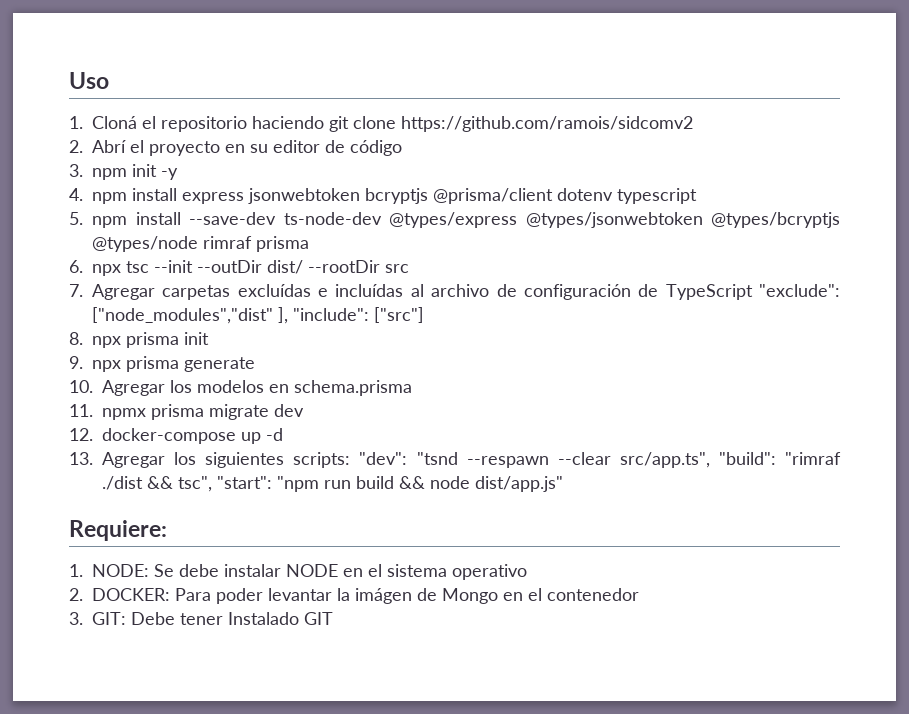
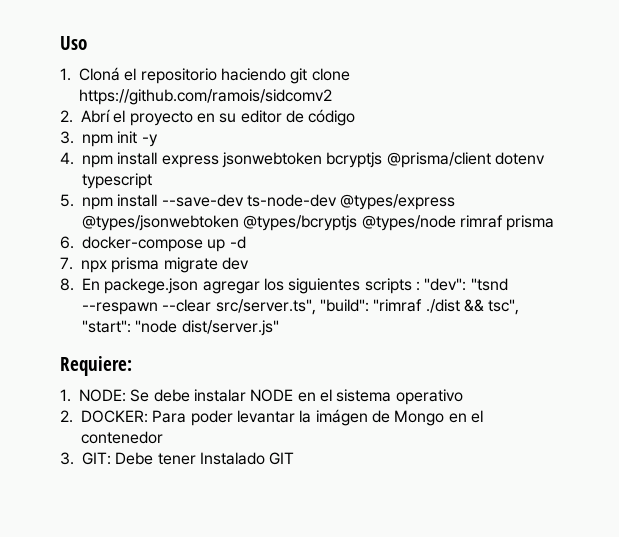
- 6. npx tsc --init --outDir dist/ --rootDir src
- 7. Agregar carpetas excluídas e incluídas al archivo de configuración de TypeScript "exclude": ["node_modules","dist" ], "include": ["src"]
- 8. npx prisma init
- 9. npx prisma generate
- 10. Agregar los modelos en schema.prisma
- 11. npmx prisma migrate dev
- 12. docker-compose up -d
- 13. Agregar los siguientes scripts: "dev": "tsnd --respawn --clear src/app.ts", "build": "rimraf ./dist && tsc", "start": "npm run build && node dist/app.js"
+ 6. docker-compose up -d
+ 7. npx prisma migrate dev
+ 8. En packege.json agregar los siguientes scripts : "dev": "tsnd --respawn --clear src/server.ts", "build": "rimraf ./dist && tsc", "start": "node dist/server.js"

